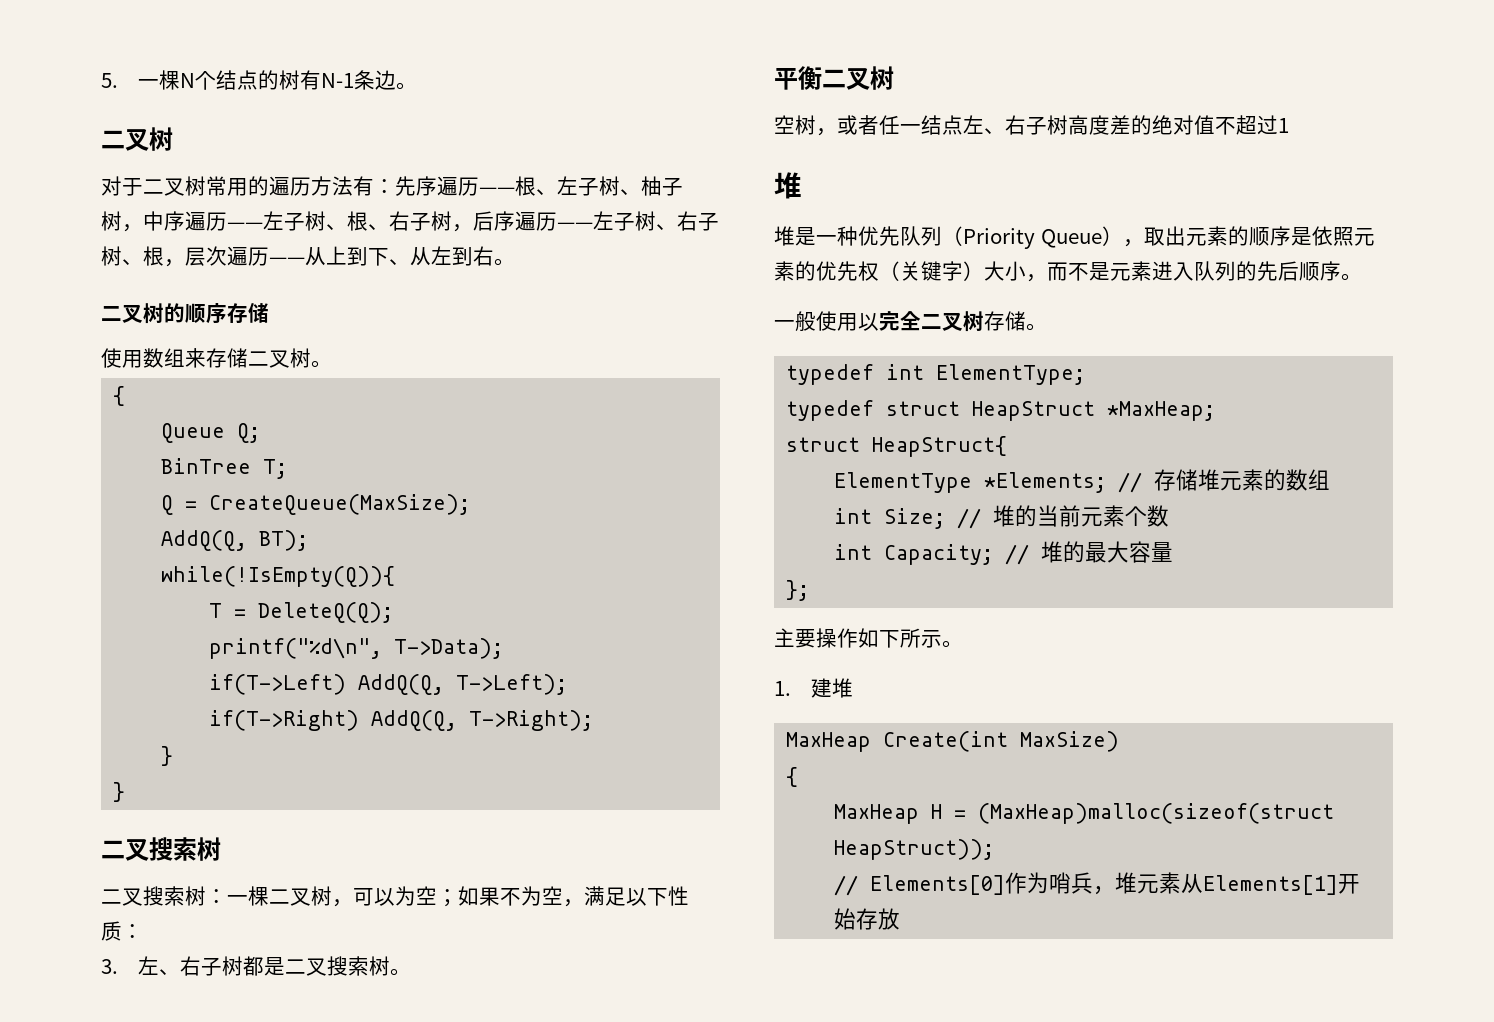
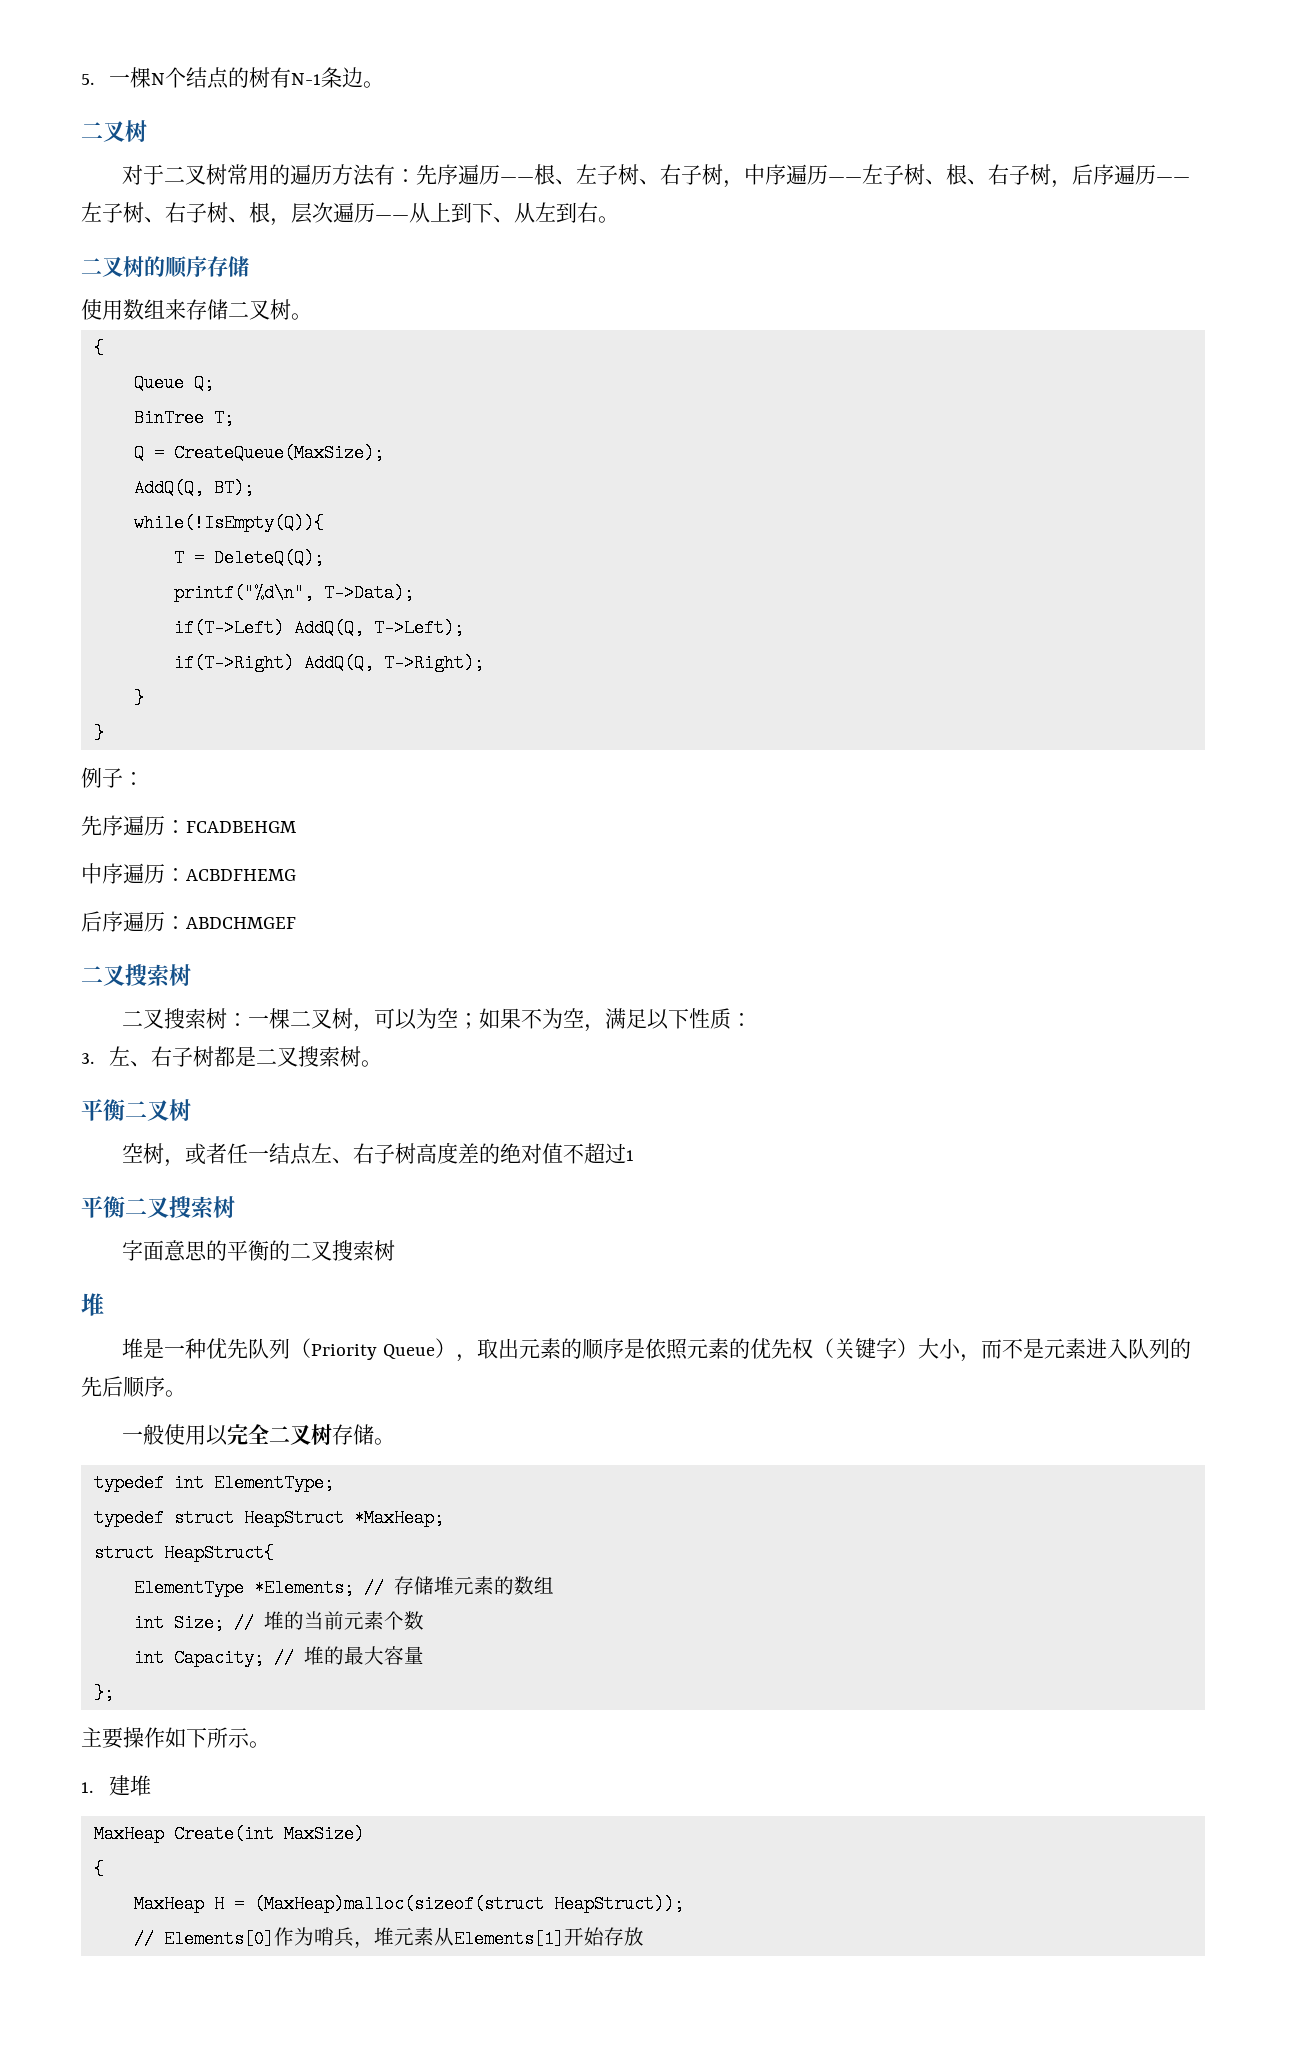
- 对于二叉树常用的遍历方法有：先序遍历——根、左子树、柚子树，中序遍历——左子树、根、右子树，后序遍历——左子树、右子树、根，层次遍历——从上到下、从左到右。
+ 对于二叉树常用的遍历方法有：先序遍历——根、左子树、右子树，中序遍历——左子树、根、右子树，后序遍历——左子树、右子树、根，层次遍历——从上到下、从左到右。
+ 例子：
+ 先序遍历：FCADBEHGM
+ 中序遍历：ACBDFHEMG
+ 后序遍历：ABDCHMGEF
+ 平衡二叉搜索树
+ 字面意思的平衡的二叉搜索树

